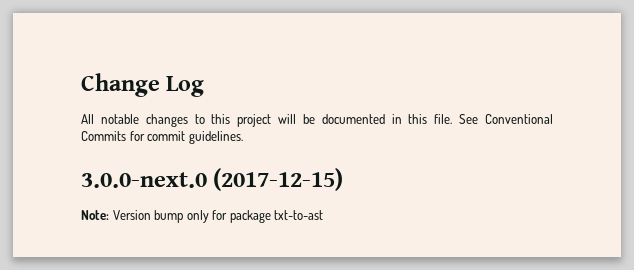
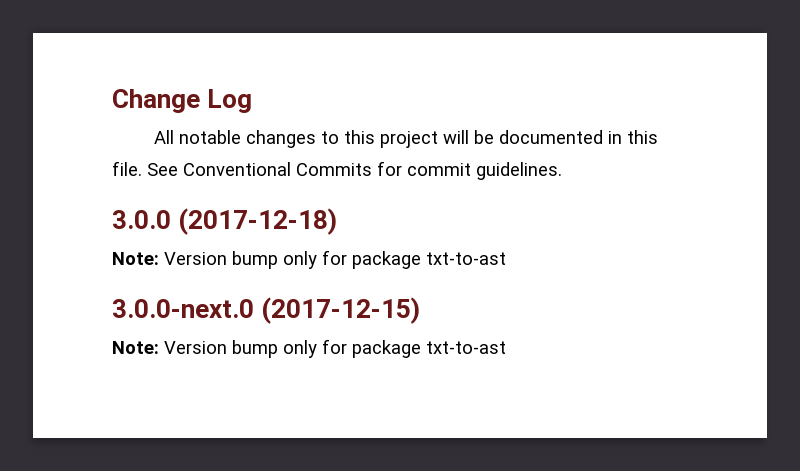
+ 3.0.0 (2017-12-18)
+ Note: Version bump only for package txt-to-ast

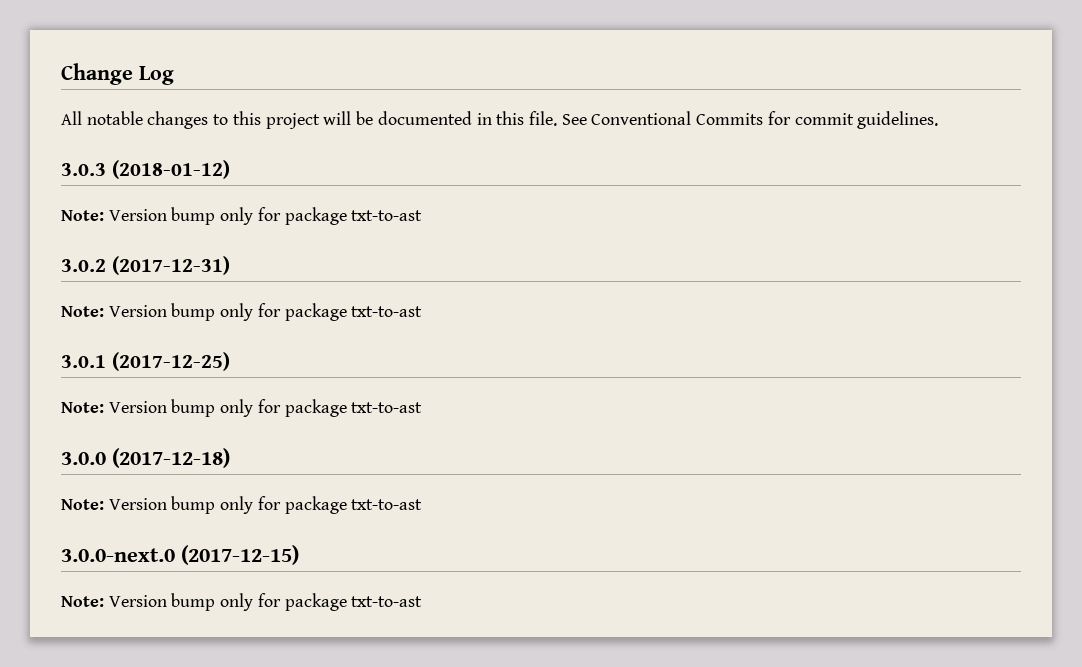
+ 3.0.3 (2018-01-12)
+ Note: Version bump only for package txt-to-ast
+ 3.0.2 (2017-12-31)
+ Note: Version bump only for package txt-to-ast
+ 3.0.1 (2017-12-25)
+ Note: Version bump only for package txt-to-ast

